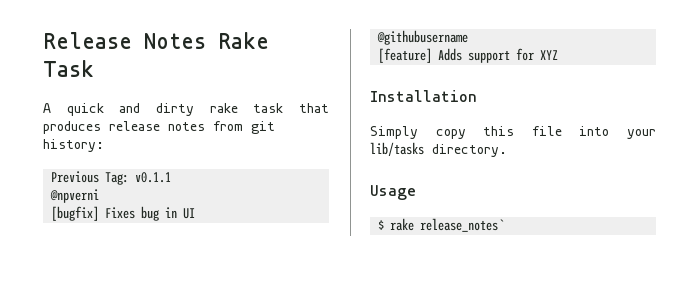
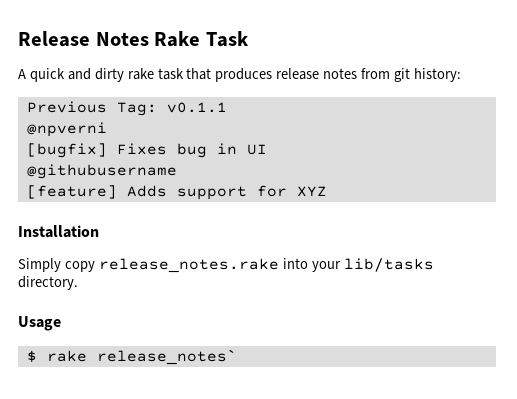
- Simply copy this file into your lib/tasks directory.
+ Simply copy release_notes.rake into your lib/tasks directory.

